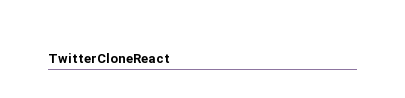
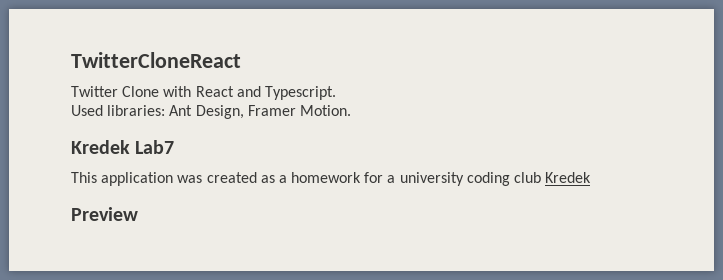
+ Twitter Clone with React and Typescript.
+ Used libraries: Ant Design, Framer Motion.
+ Kredek Lab7
+ This application was created as a homework for a university coding club Kredek
+ Preview

